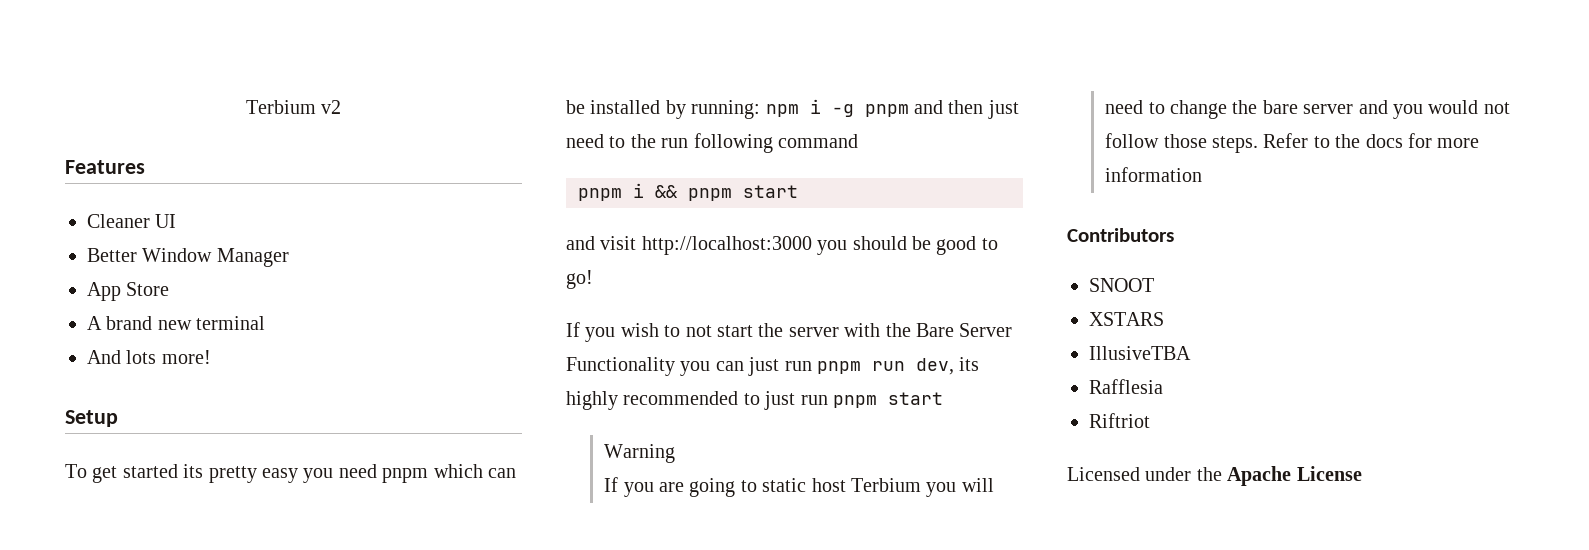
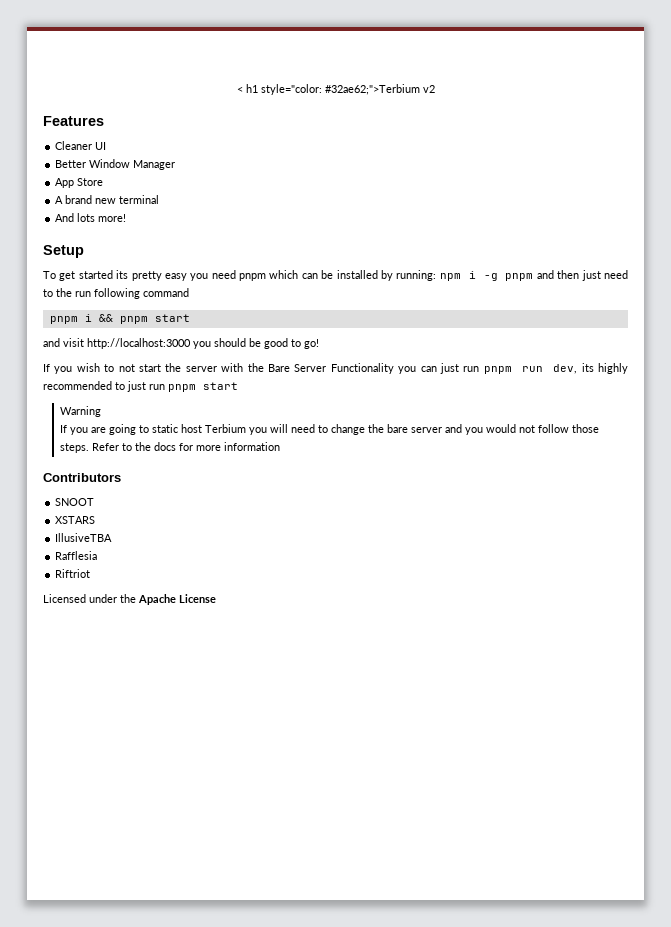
- Terbium v2
+ < h1 style="color: #32ae62;">Terbium v2

